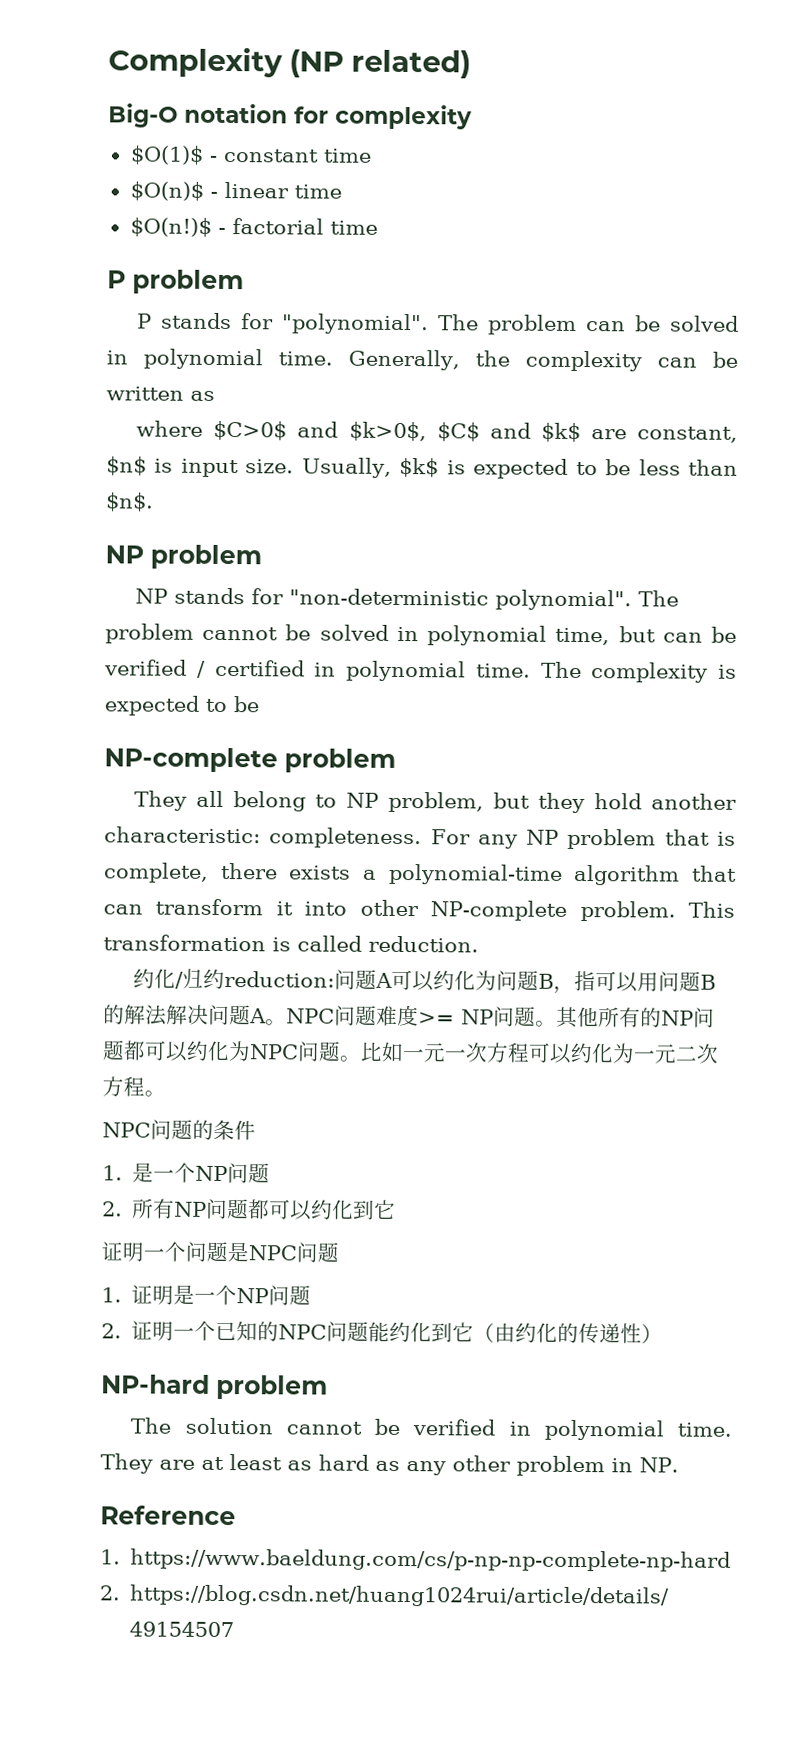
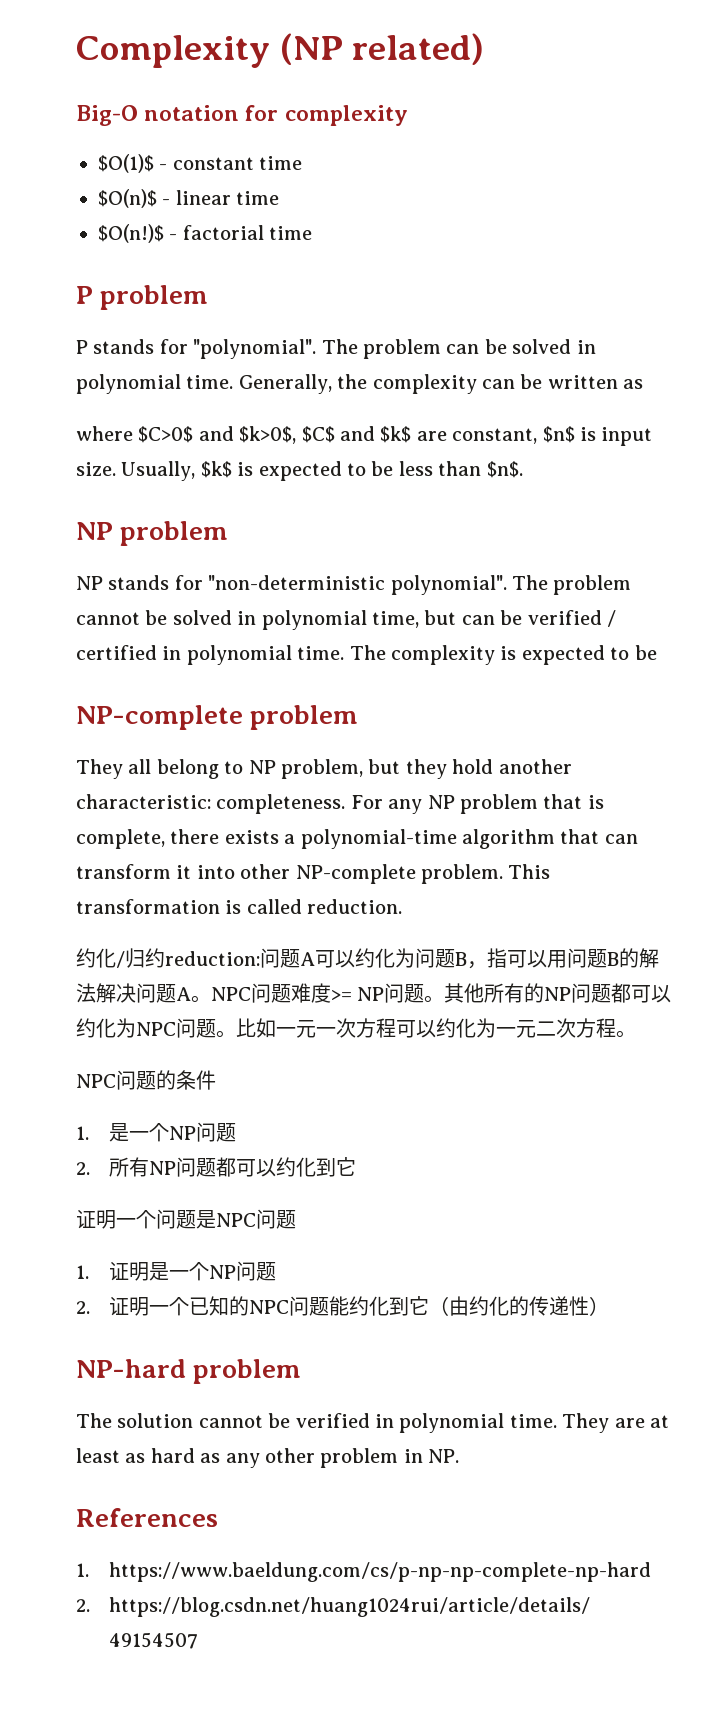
- Reference
+ References

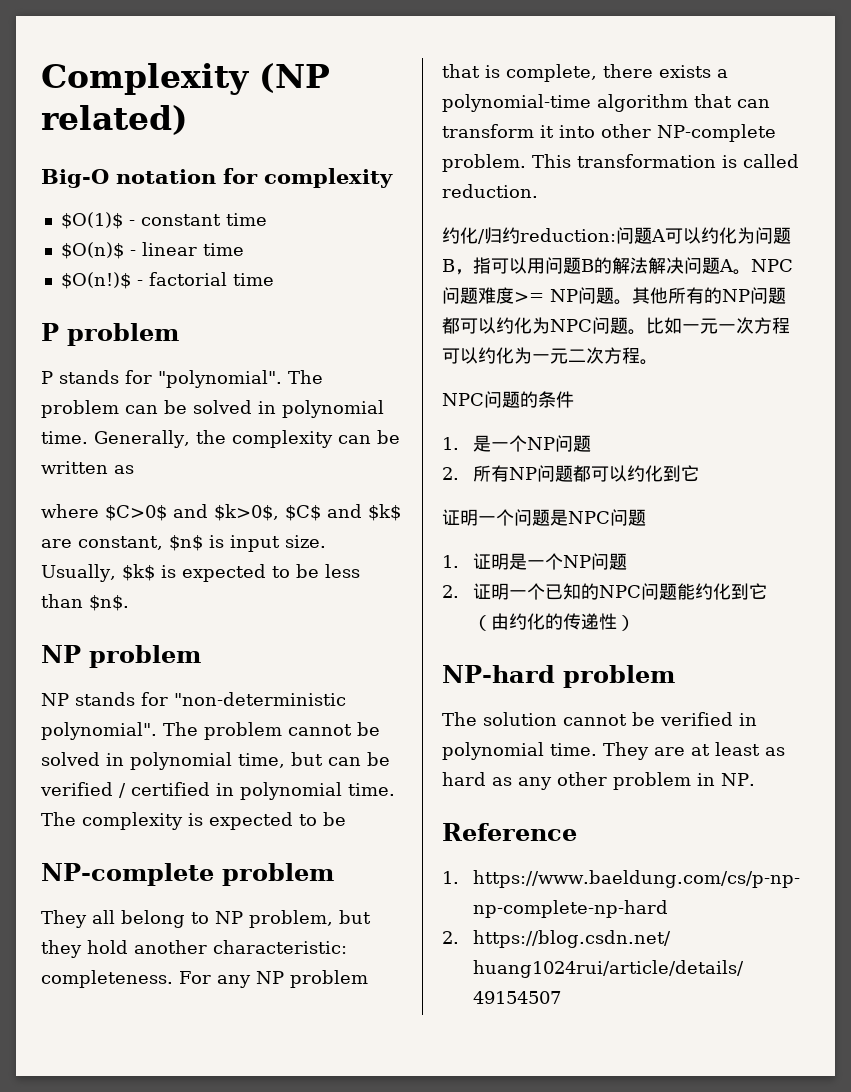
- References
+ Reference

